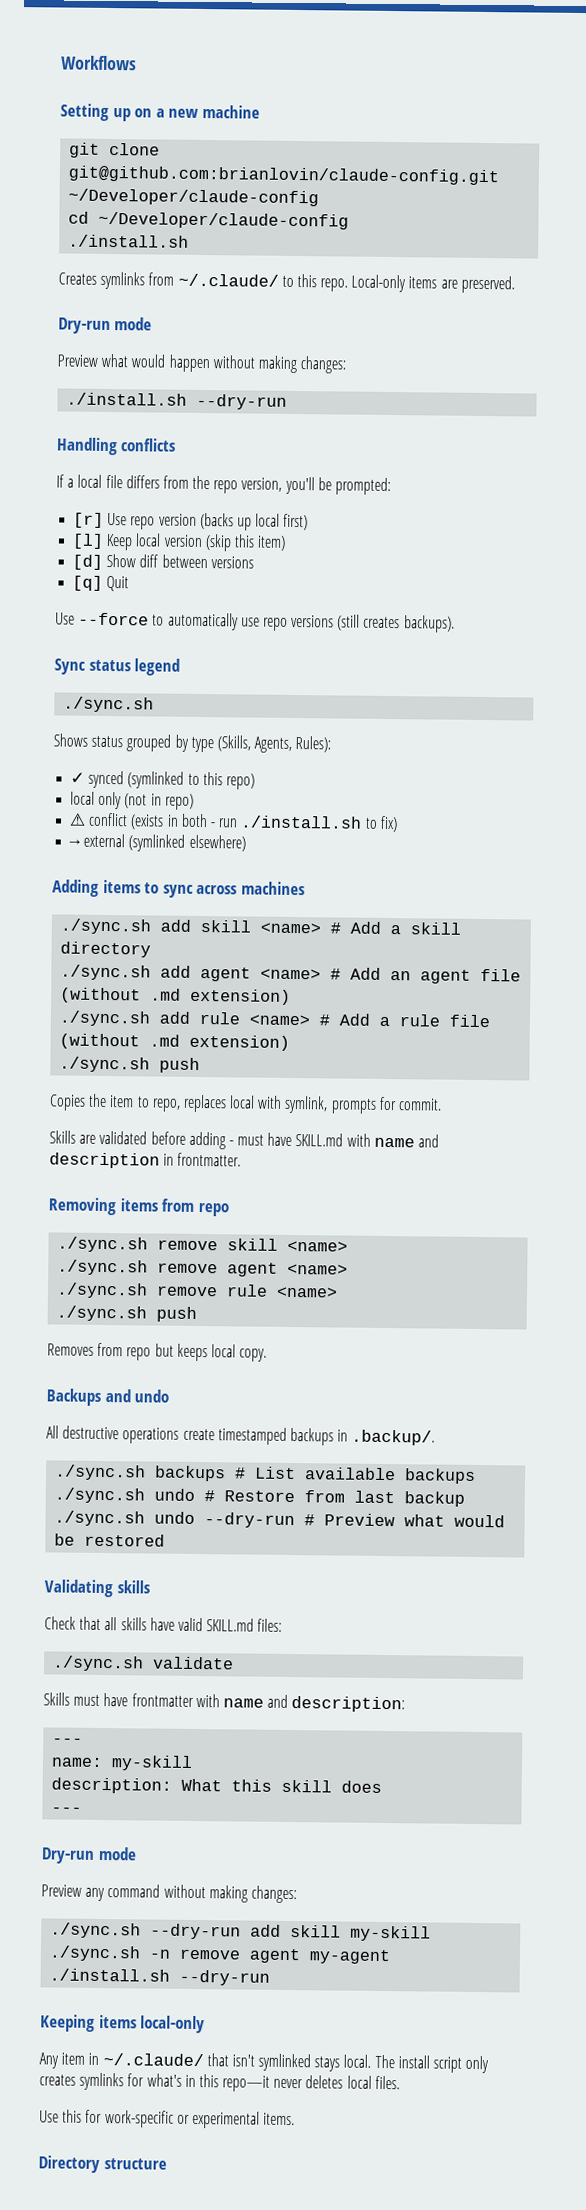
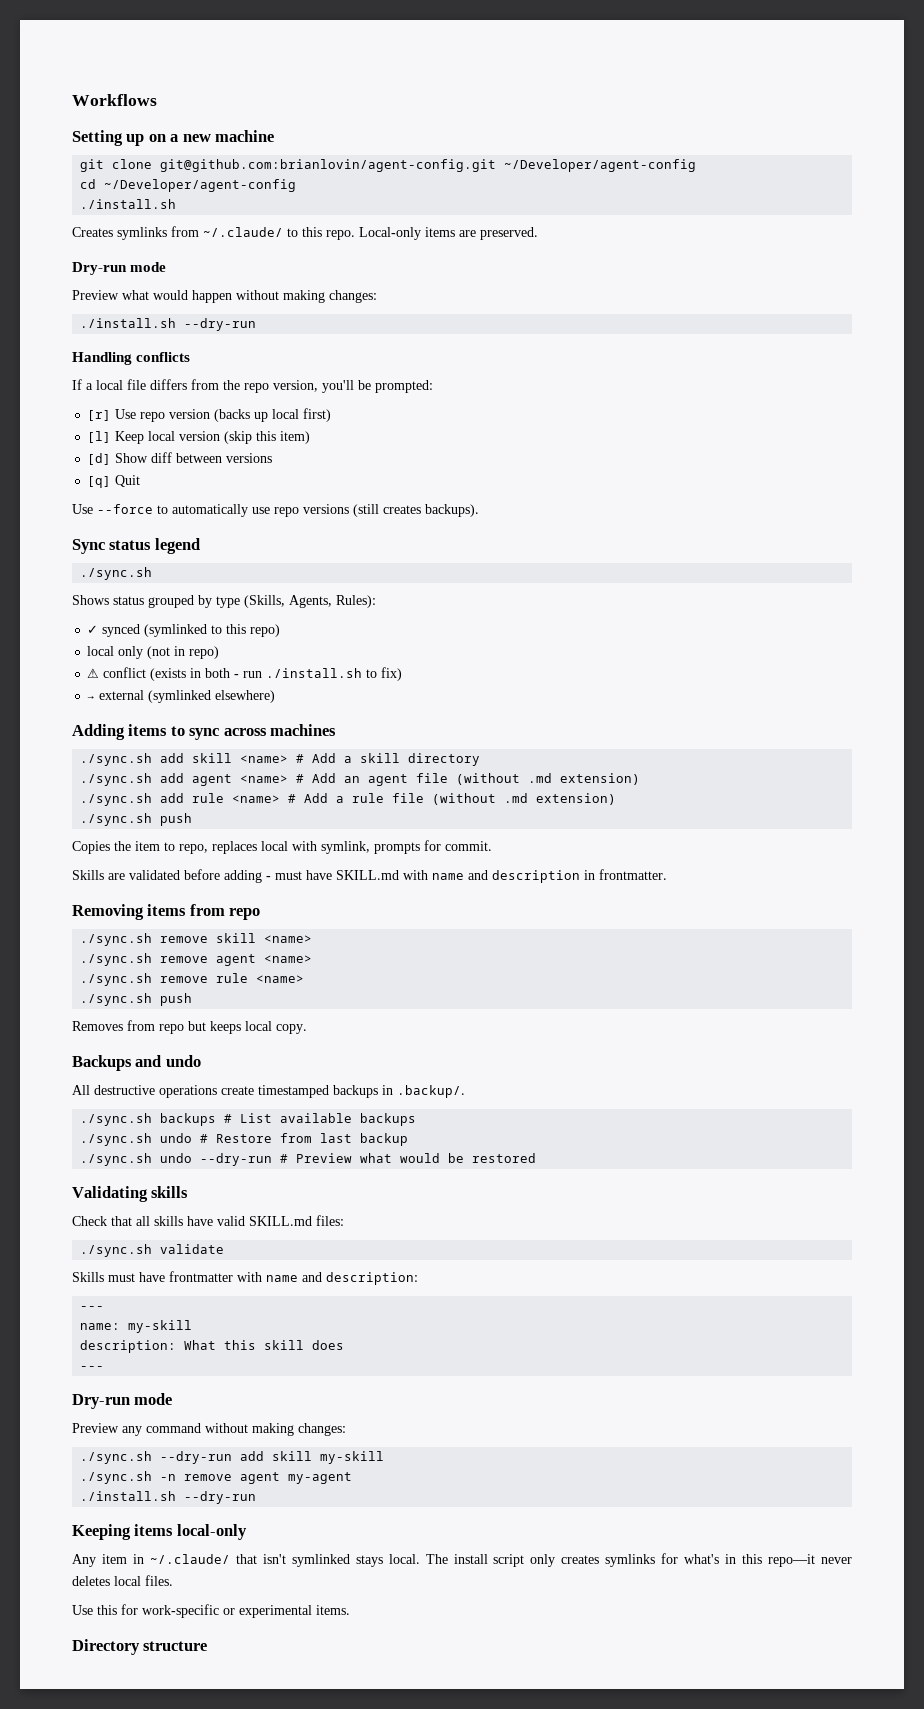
- git clone git@github.com:brianlovin/claude-config.git ~/Developer/claude-config
+ git clone git@github.com:brianlovin/agent-config.git ~/Developer/agent-config
- cd ~/Developer/claude-config
+ cd ~/Developer/agent-config

